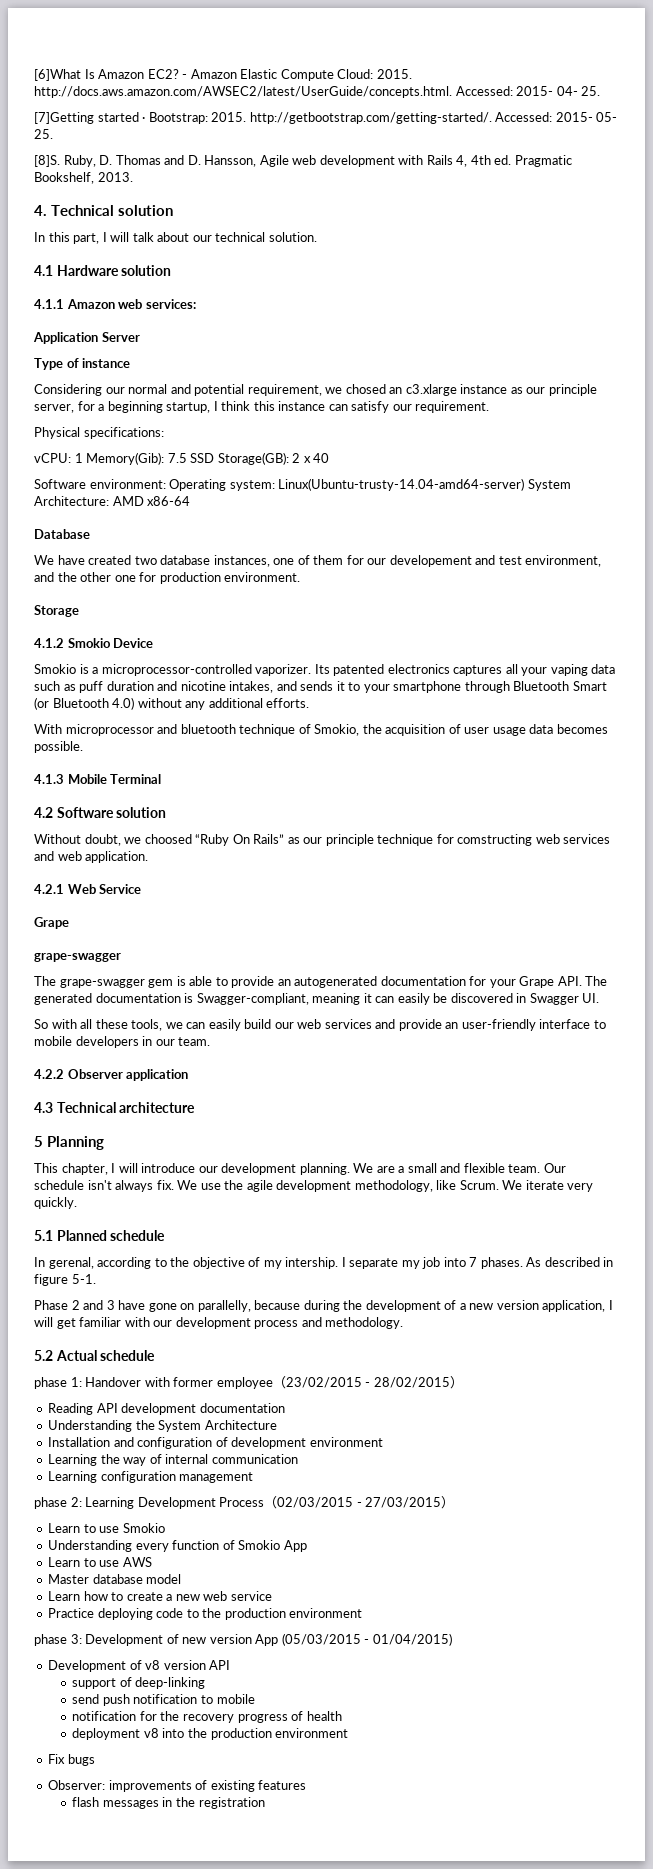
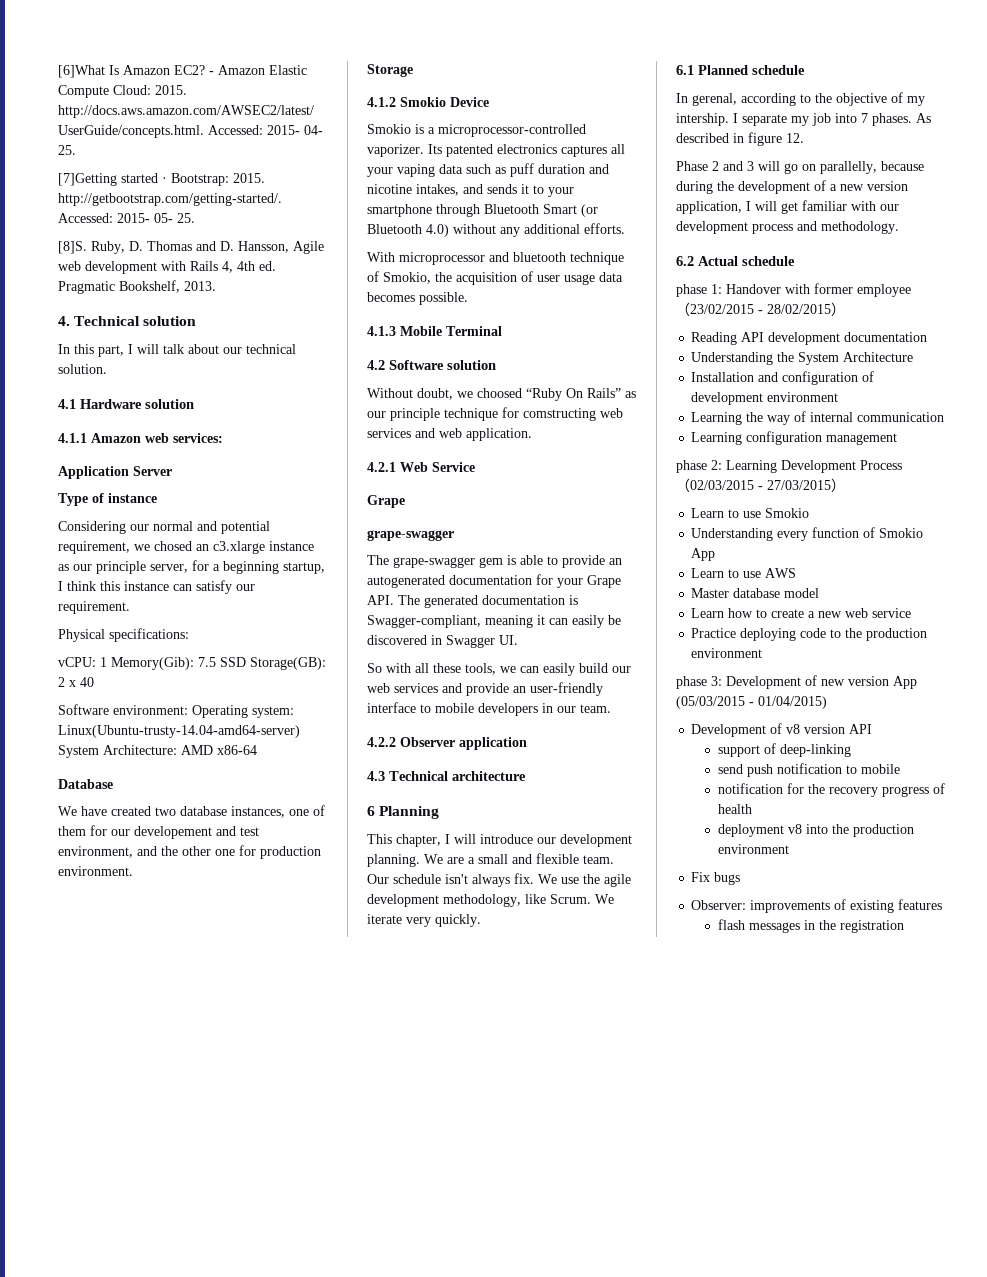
- 5 Planning
+ 6 Planning
- 5.1 Planned schedule
+ 6.1 Planned schedule
- As described in figure 5-1.
+ As described in figure 12.
- Phase 2 and 3 have gone on parallelly, because during the development of a new version application, I will get familiar with our development process and methodology.
+ Phase 2 and 3 will go on parallelly, because during the development of a new version application, I will get familiar with our development process and methodology.
- 5.2 Actual schedule
+ 6.2 Actual schedule

